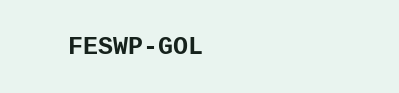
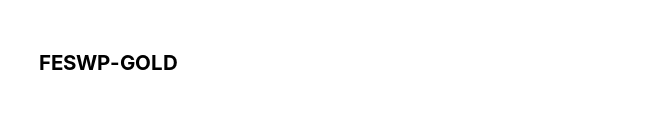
- FESWP-GOL
+ FESWP-GOLD

